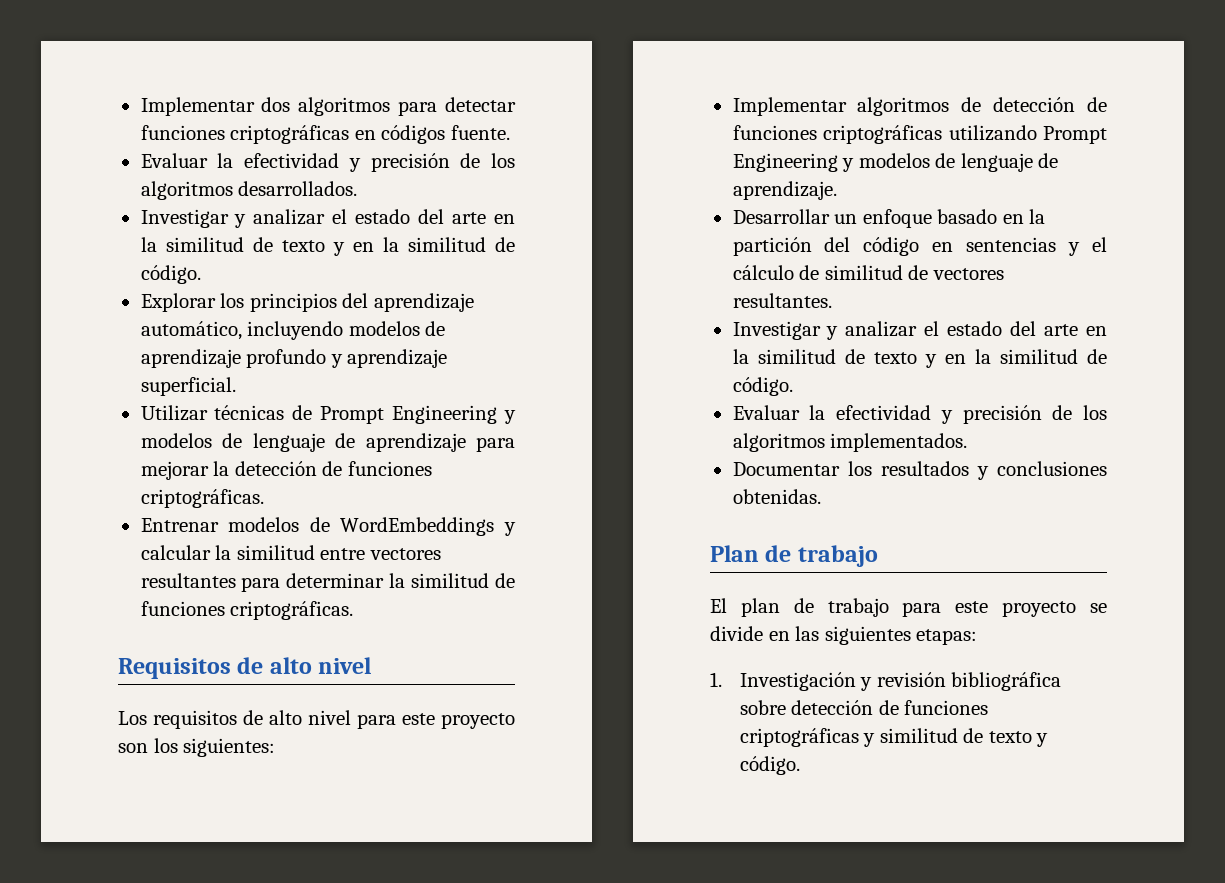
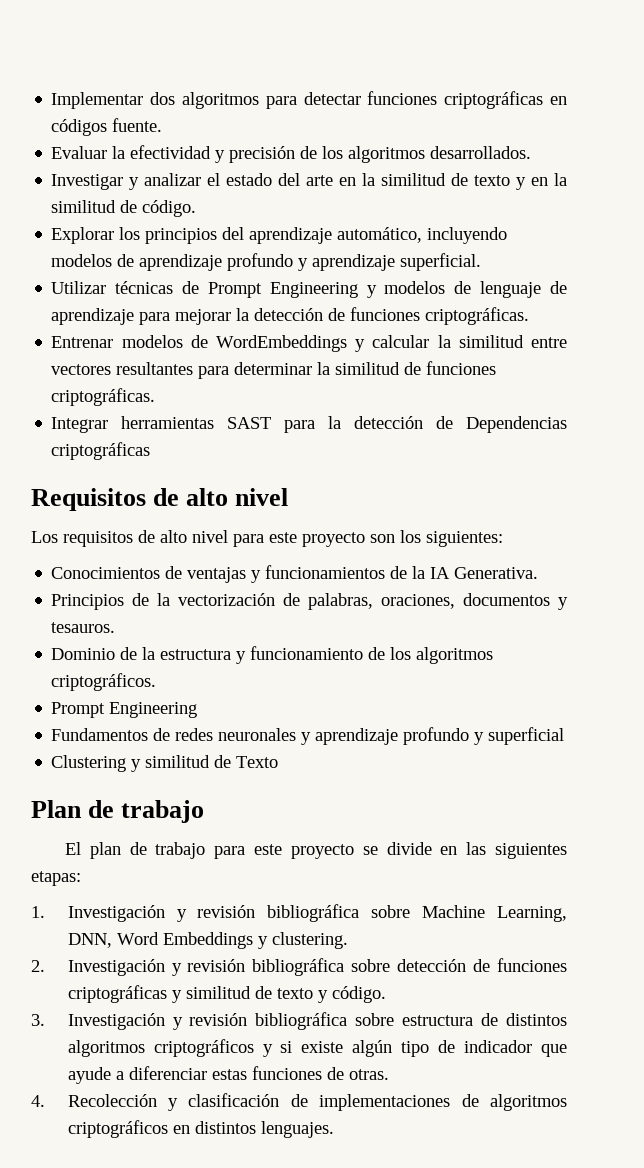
+ Integrar herramientas SAST para la detección de Dependencias criptográficas
- Implementar algoritmos de detección de funciones criptográficas utilizando Prompt Engineering y modelos de lenguaje de aprendizaje.
- Desarrollar un enfoque basado en la partición del código en sentencias y el cálculo de similitud de vectores resultantes.
- Investigar y analizar el estado del arte en la similitud de texto y en la similitud de código.
- Evaluar la efectividad y precisión de los algoritmos implementados.
- Documentar los resultados y conclusiones obtenidas.
+ Conocimientos de ventajas y funcionamientos de la IA Generativa.
+ Principios de la vectorización de palabras, oraciones, documentos y tesauros.
+ Dominio de la estructura y funcionamiento de los algoritmos criptográficos.
+ Prompt Engineering
+ Fundamentos de redes neuronales y aprendizaje profundo y superficial
+ Clustering y similitud de Texto
- 1. Investigación y revisión bibliográfica sobre detección de funciones criptográficas y similitud de texto y código.
+ 1. Investigación y revisión bibliográfica sobre Machine Learning, DNN, Word Embeddings y clustering.
+ 2. Investigación y revisión bibliográfica sobre detección de funciones criptográficas y similitud de texto y código.
+ 3. Investigación y revisión bibliográfica sobre estructura de distintos algoritmos criptográficos y si existe algún tipo de indicador que ayude a diferenciar estas funciones de otras.
+ 4. Recolección y clasificación de implementaciones de algoritmos criptográficos en distintos lenguajes.

